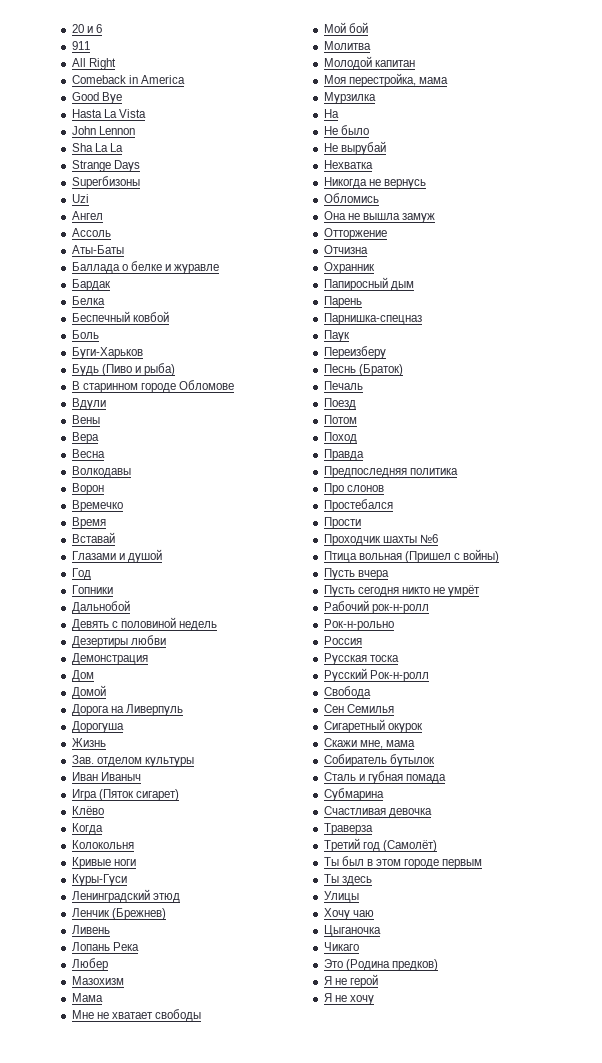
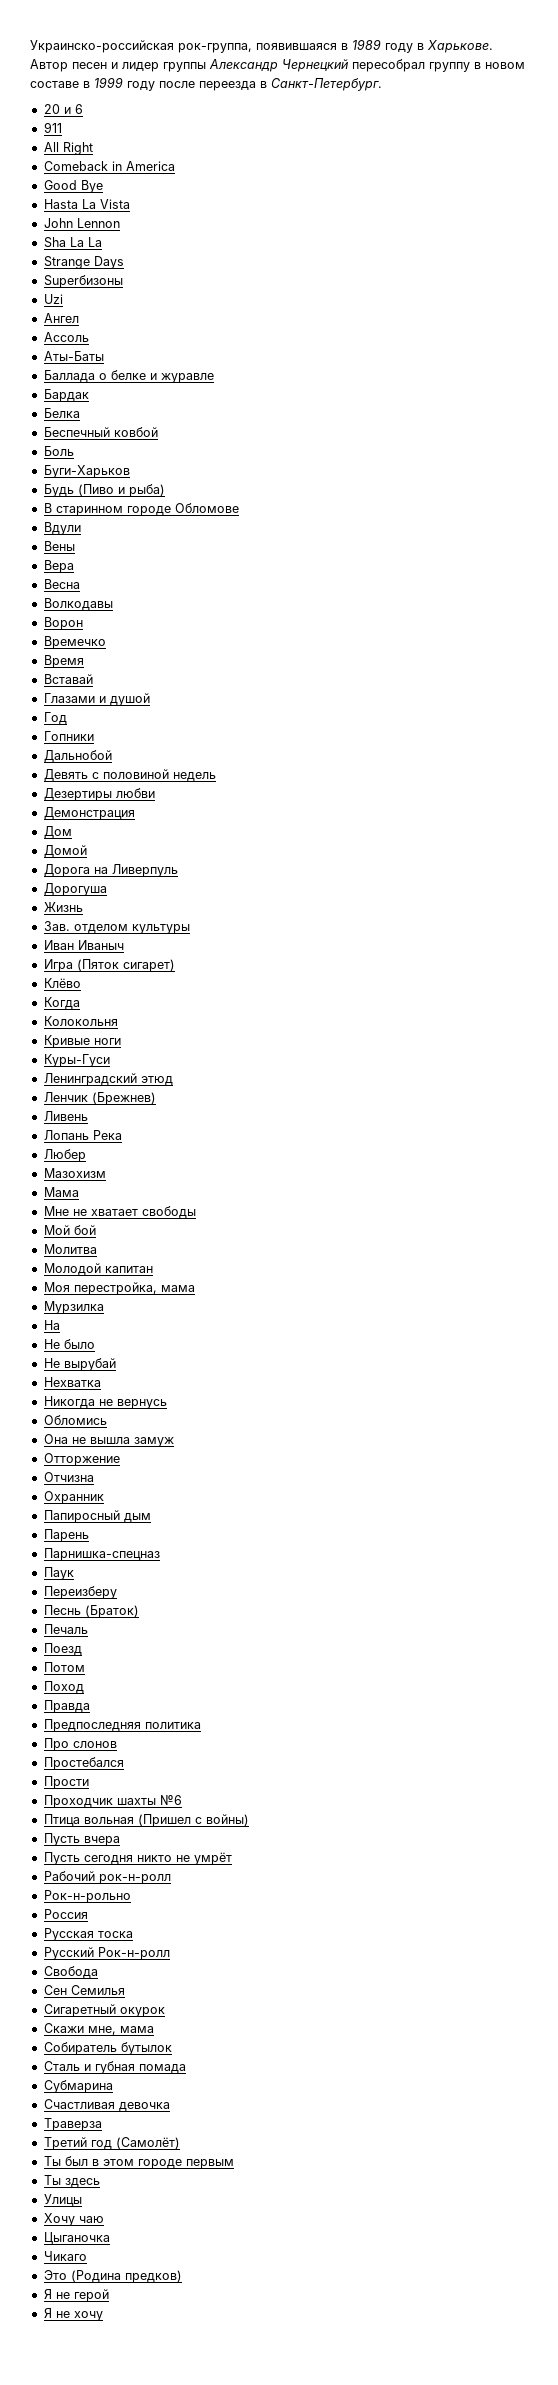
+ Украинско-российская рок-группа, появившаяся в 1989 году в Харькове. Автор песен и лидер группы Александр Чернецкий пересобрал группу в новом составе в 1999 году после переезда в Санкт-Петербург.

